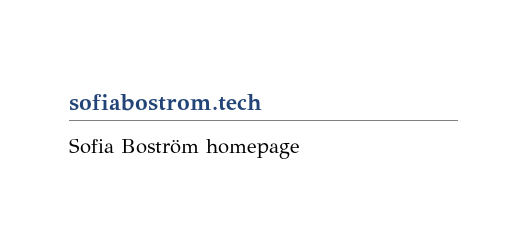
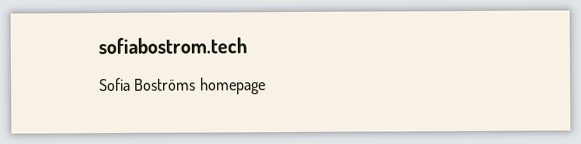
- Sofia Boström homepage
+ Sofia Boströms homepage

